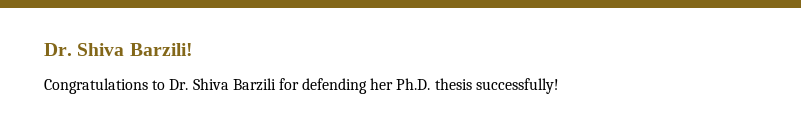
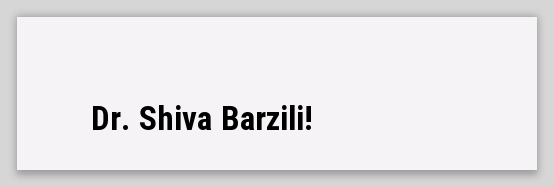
- Congratulations to Dr. Shiva Barzili for defending her Ph.D. thesis successfully!

